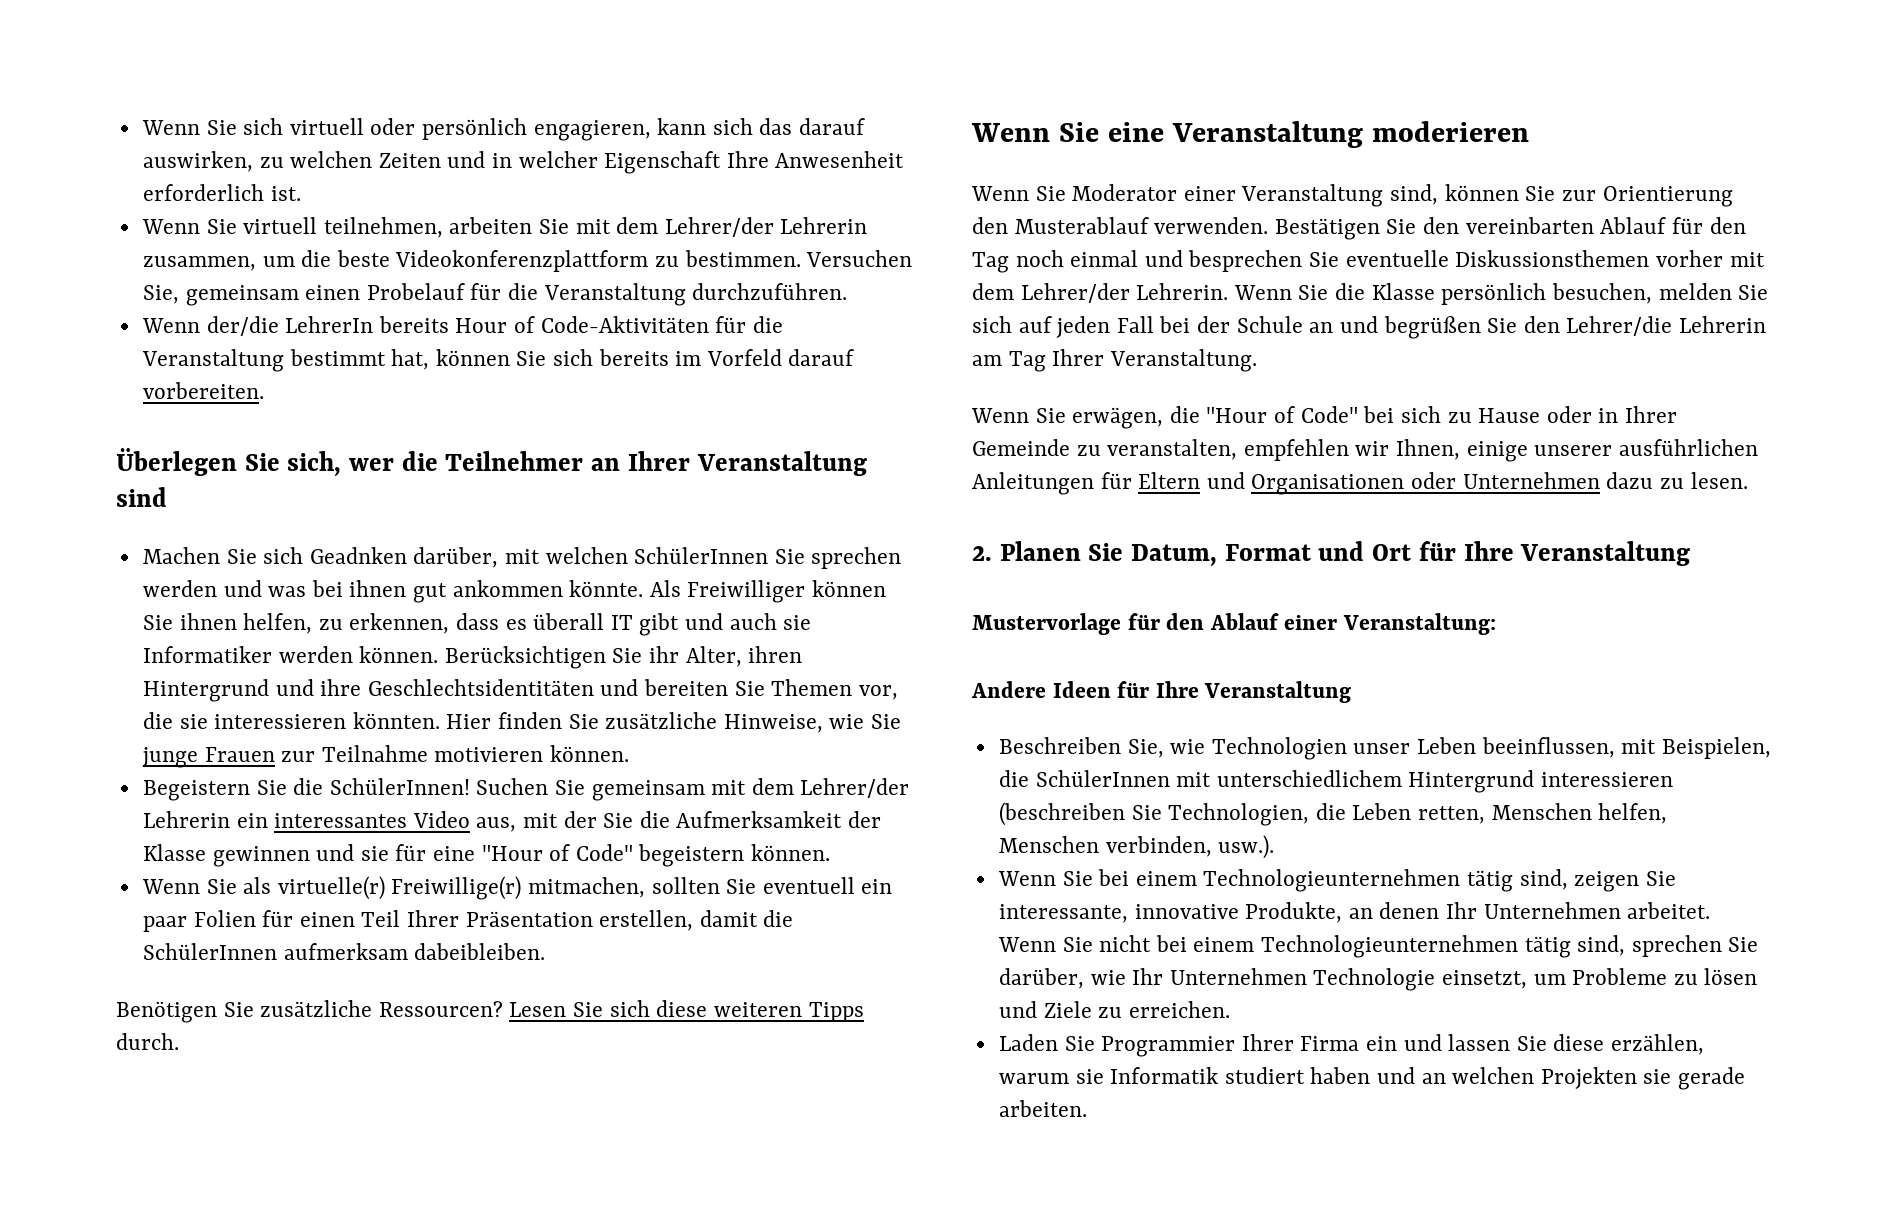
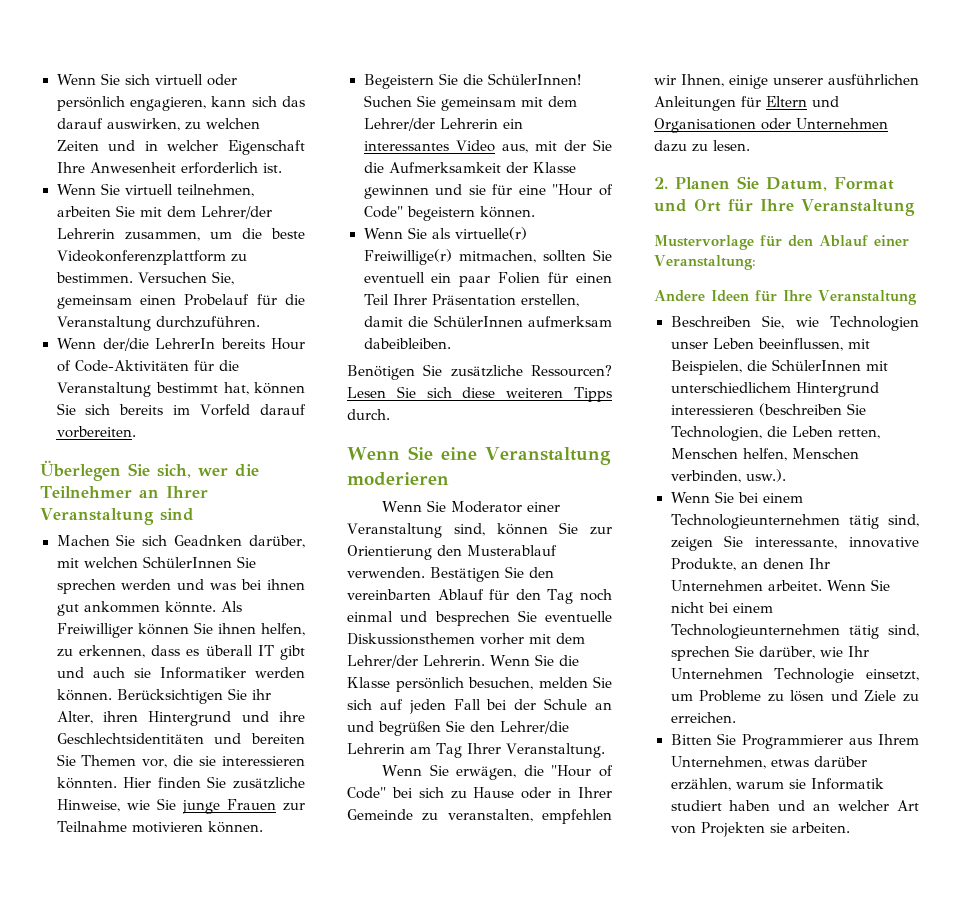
- Laden Sie Programmier Ihrer Firma ein und lassen Sie diese erzählen, warum sie Informatik studiert haben und an welchen Projekten sie gerade arbeiten.
+ Bitten Sie Programmierer aus Ihrem Unternehmen, etwas darüber erzählen, warum sie Informatik studiert haben und an welcher Art von Projekten sie arbeiten.

